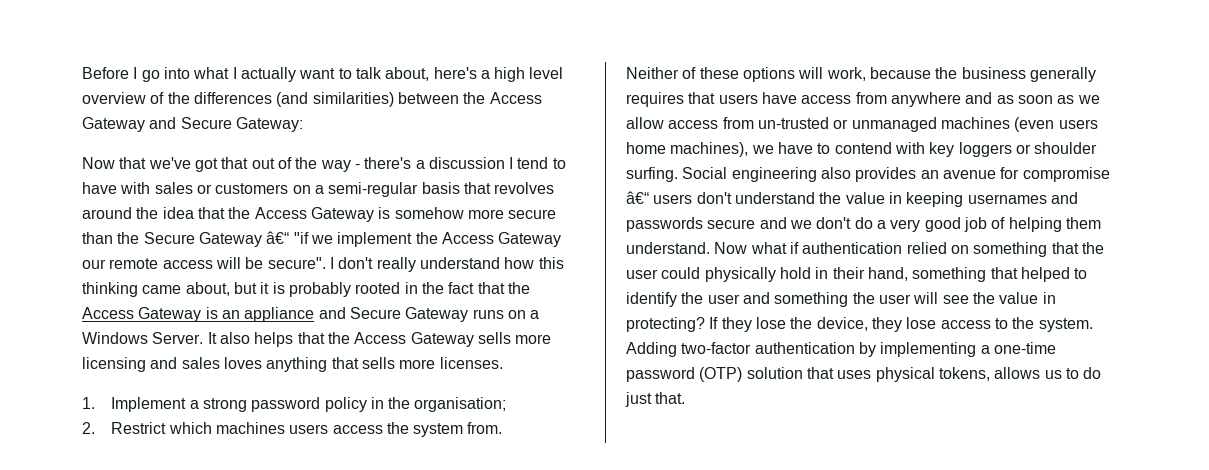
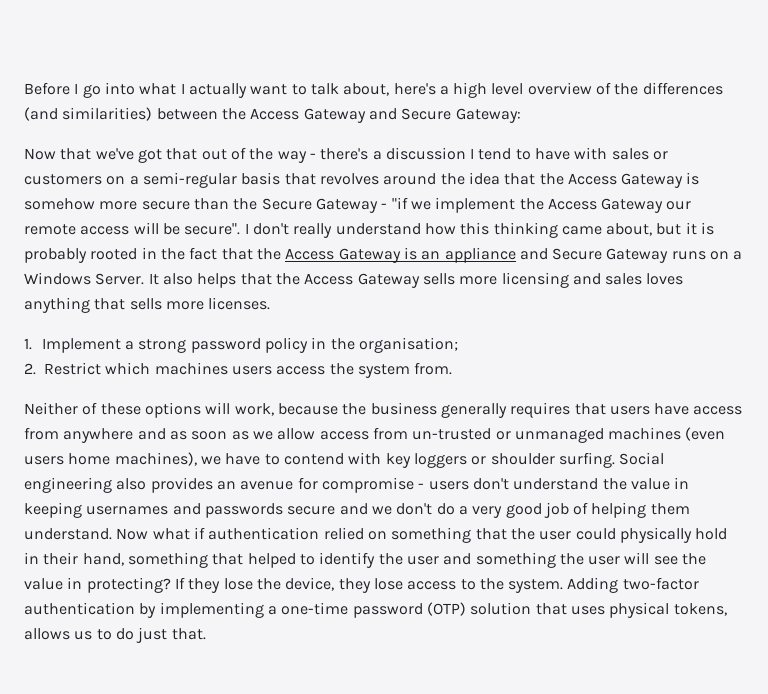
- Now that we've got that out of the way - there's a discussion I tend to have with sales or customers on a semi-regular basis that revolves around the idea that the Access Gateway is somehow more secure than the Secure Gateway â€“ "if we implement the Access Gateway our remote access will be secure".
+ Now that we've got that out of the way - there's a discussion I tend to have with sales or customers on a semi-regular basis that revolves around the idea that the Access Gateway is somehow more secure than the Secure Gateway - "if we implement the Access Gateway our remote access will be secure".
- Social engineering also provides an avenue for compromise â€“ users don't understand the value in keeping usernames and passwords secure and we don't do a very good job of helping them understand.
+ Social engineering also provides an avenue for compromise - users don't understand the value in keeping usernames and passwords secure and we don't do a very good job of helping them understand.

